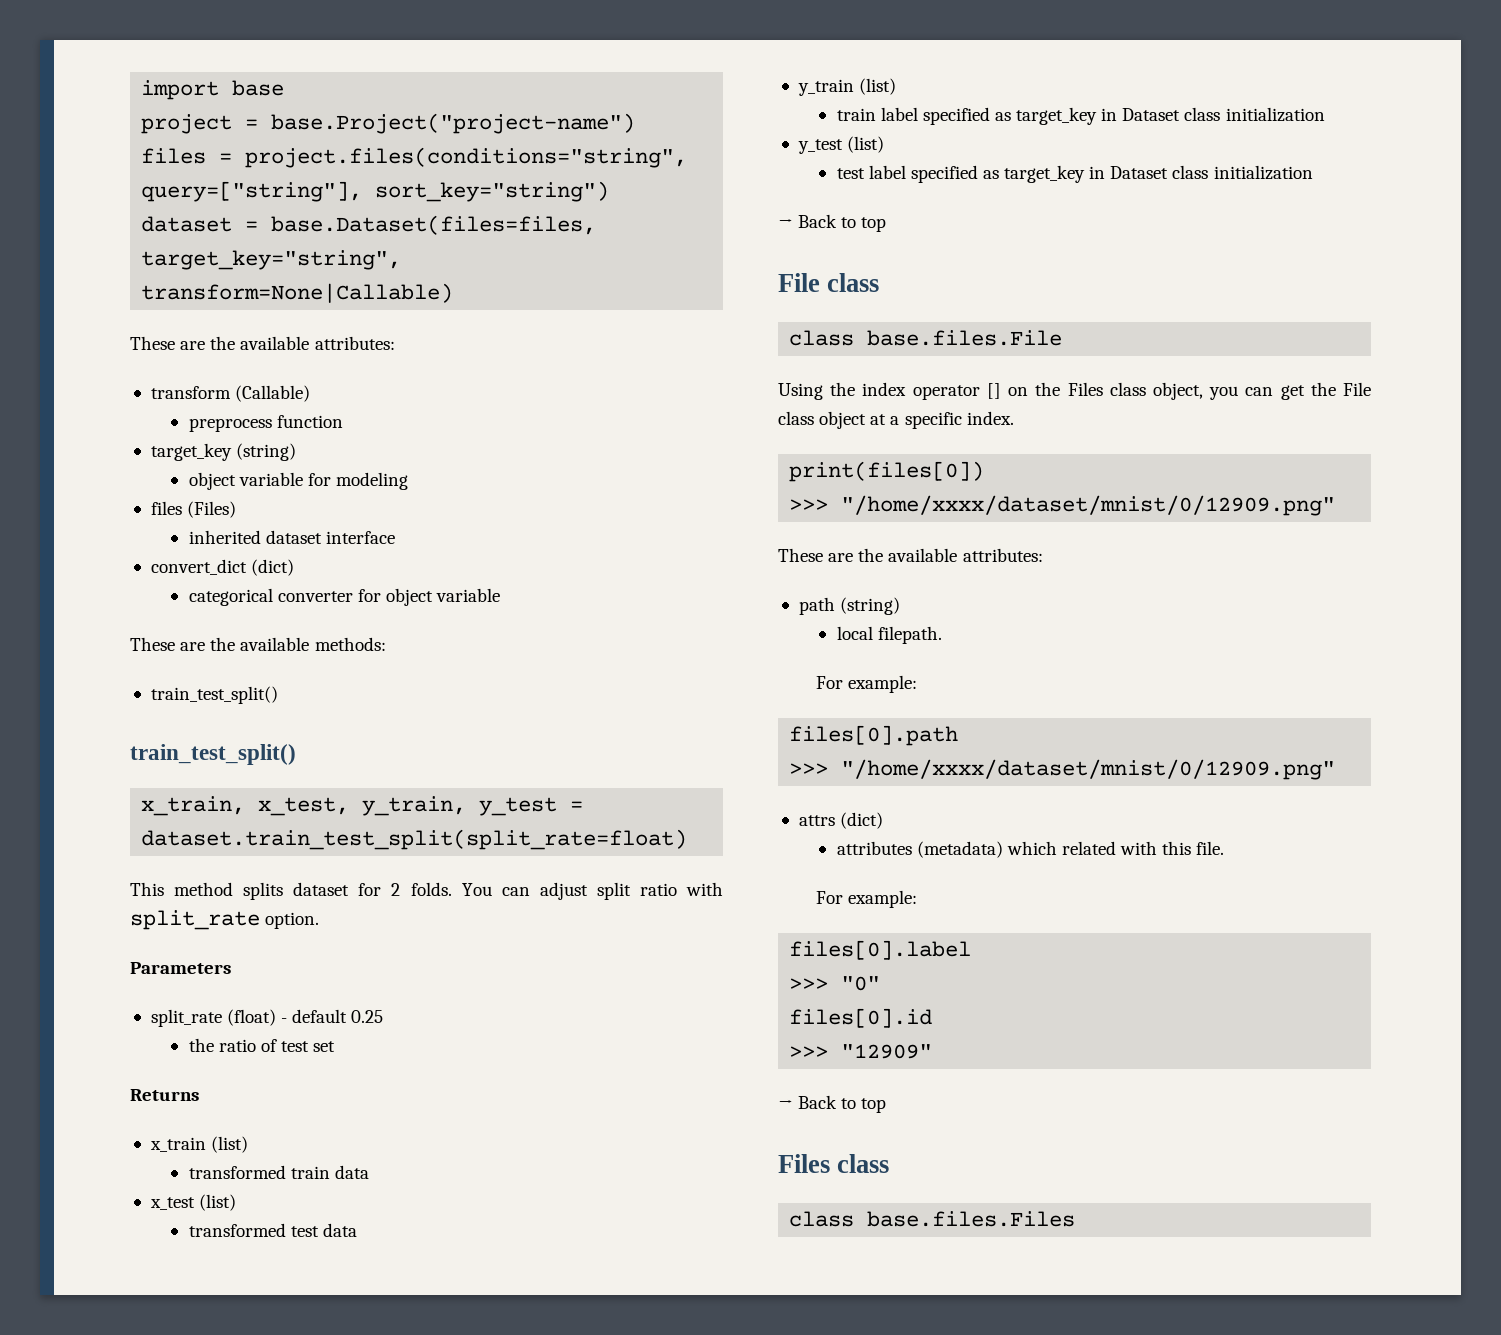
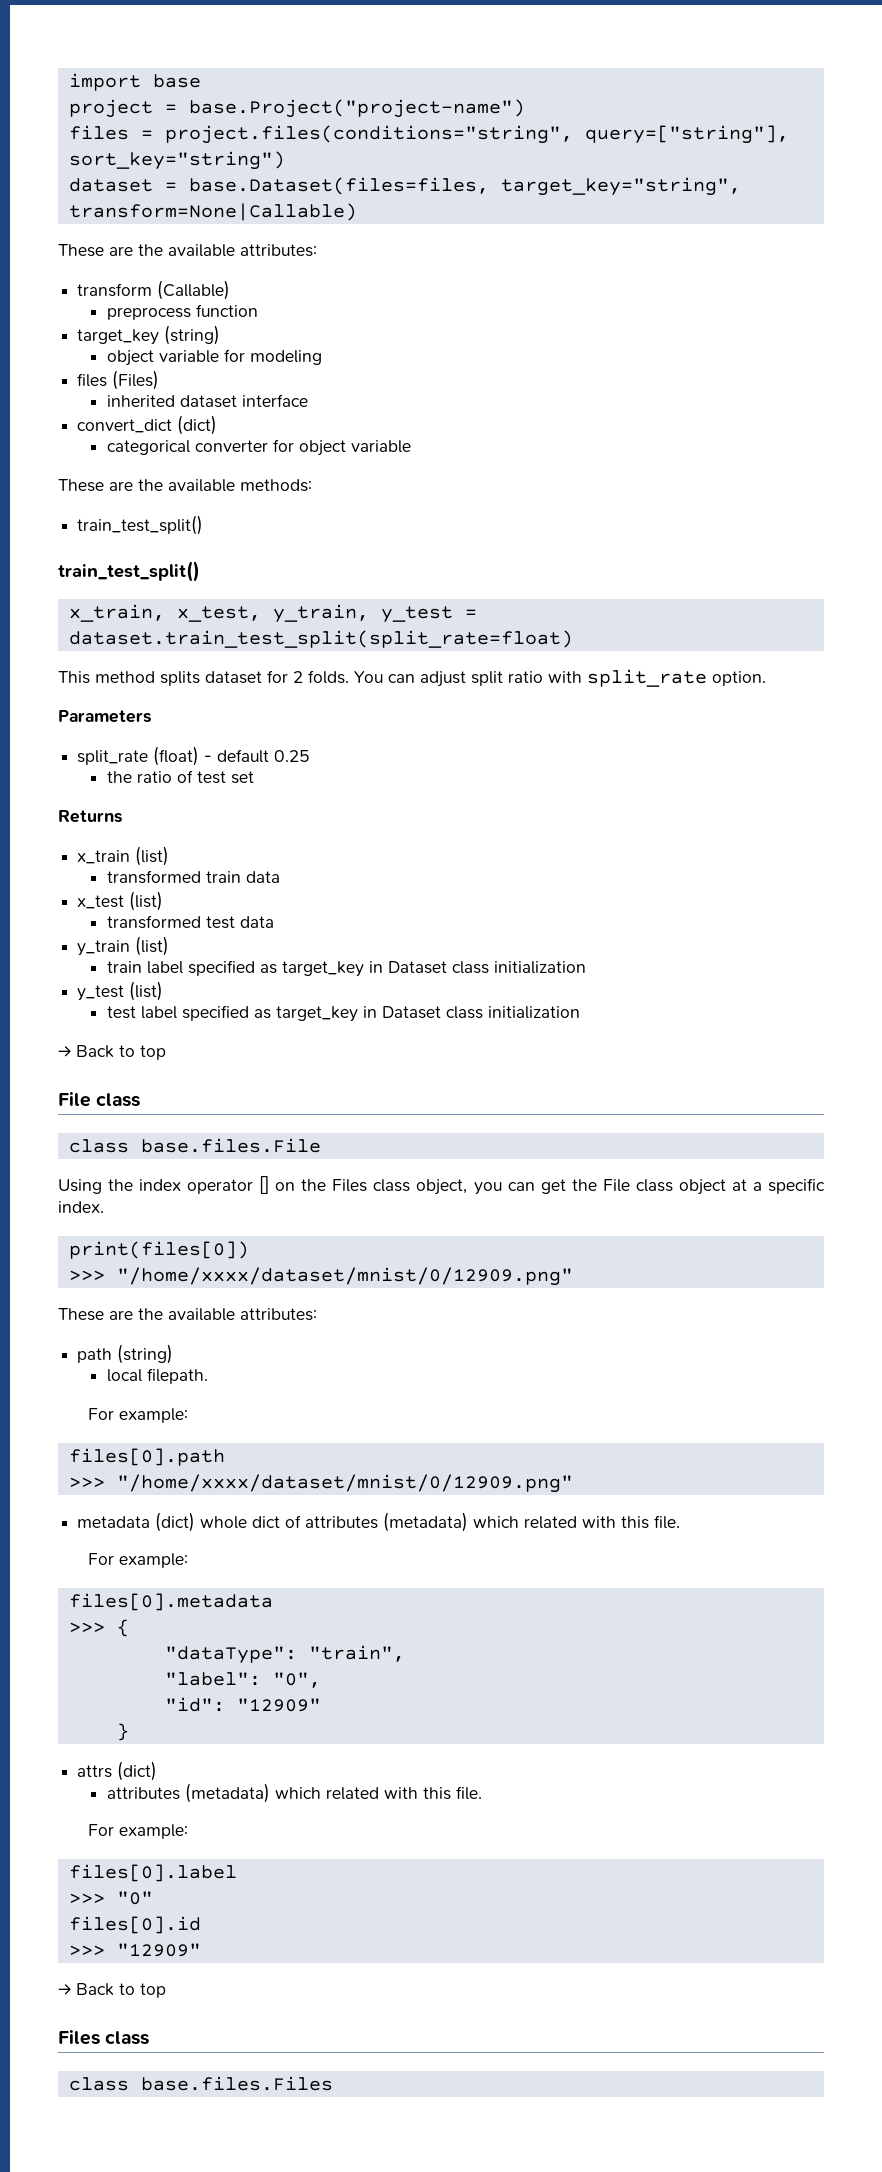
+ metadata (dict) whole dict of attributes (metadata) which related with this file.
+ For example:
+ files[0].metadata
+ >>> {
+ "dataType": "train",
+ "label": "0",
+ "id": "12909"
+ }

